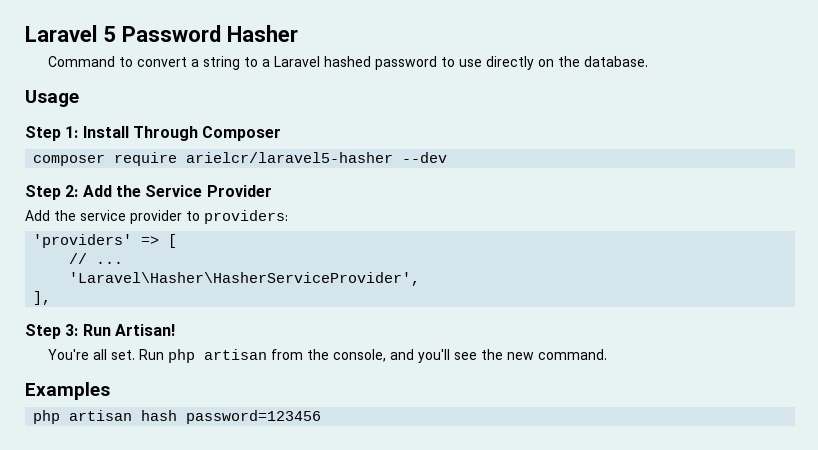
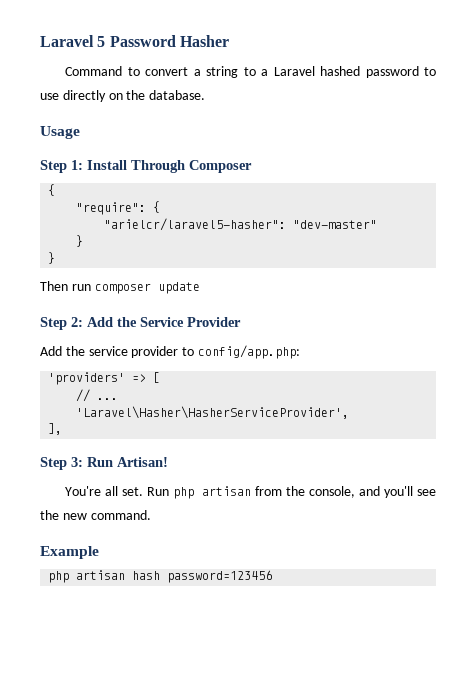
  Step 1: Install Through Composer
- composer require arielcr/laravel5-hasher --dev
+ {
+ "require": {
+ "arielcr/laravel5-hasher": "dev-master"
+ }
+ }
+ Then run composer update
- Add the service provider to providers:
+ Add the service provider to config/app.php:
- Examples
+ Example

